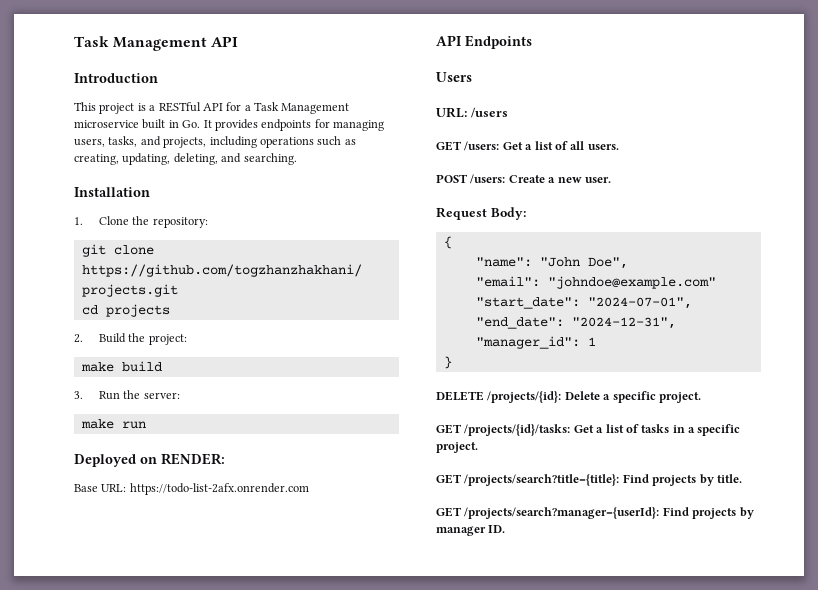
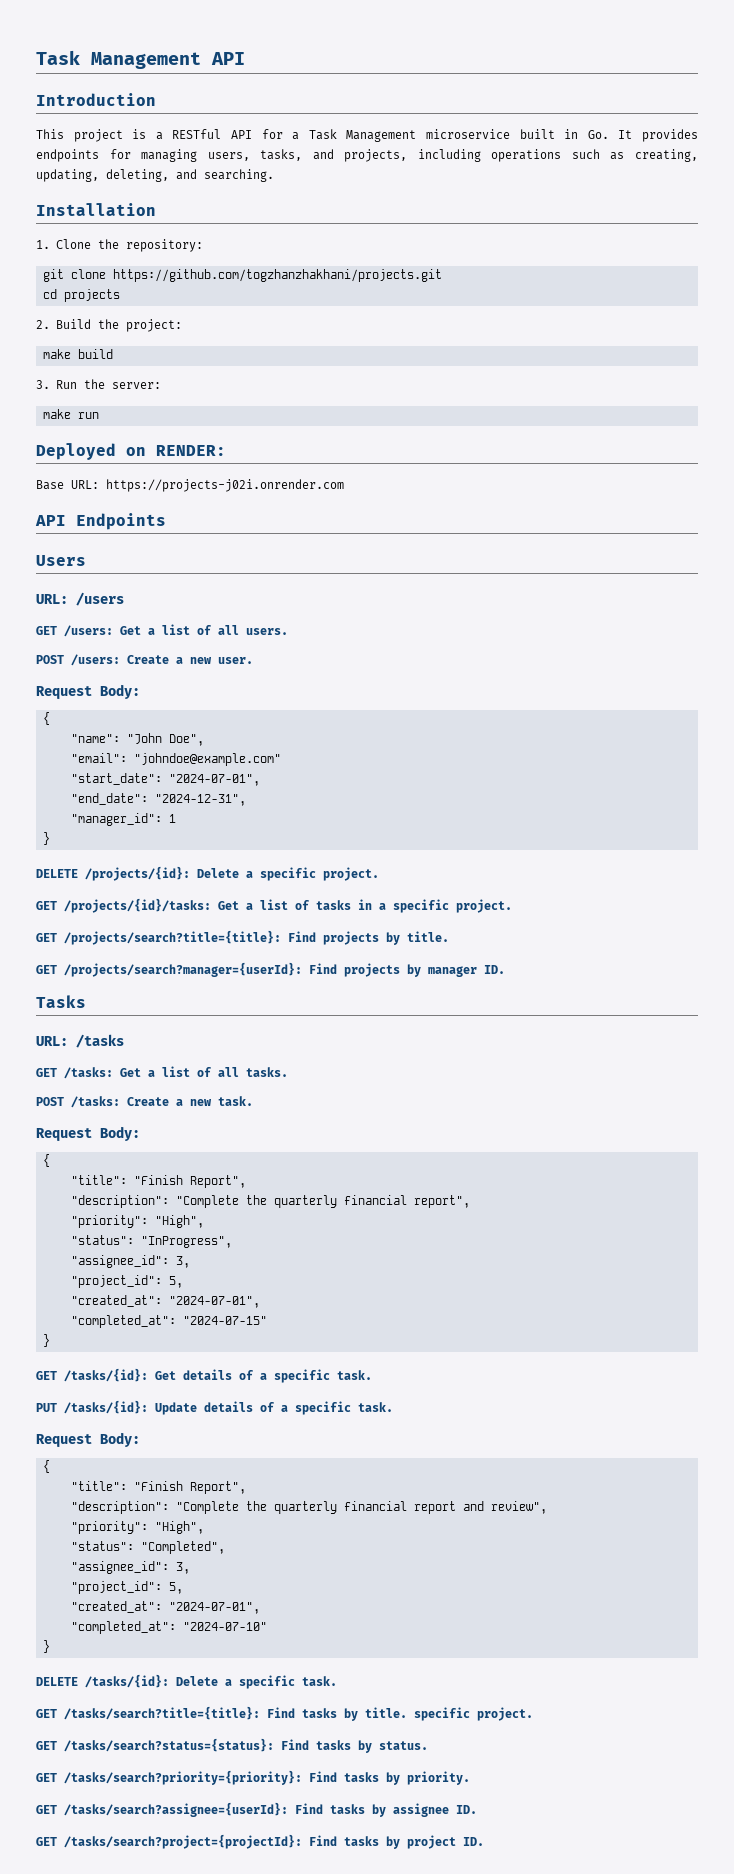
- Base URL: https://todo-list-2afx.onrender.com
+ Base URL: https://projects-j02i.onrender.com
+ Tasks
+ URL: /tasks
+ GET /tasks: Get a list of all tasks.
+ POST /tasks: Create a new task.
+ Request Body:
+ {
+ "title": "Finish Report",
+ "description": "Complete the quarterly financial report",
+ "priority": "High",
+ "status": "InProgress",
+ "assignee_id": 3,
+ "project_id": 5,
+ "created_at": "2024-07-01",
+ "completed_at": "2024-07-15"
+ }
+ GET /tasks/{id}: Get details of a specific task.
+ PUT /tasks/{id}: Update details of a specific task.
+ Request Body:
+ {
+ "title": "Finish Report",
+ "description": "Complete the quarterly financial report and review",
+ "priority": "High",
+ "status": "Completed",
+ "assignee_id": 3,
+ "project_id": 5,
+ "created_at": "2024-07-01",
+ "completed_at": "2024-07-10"
+ }
+ DELETE /tasks/{id}: Delete a specific task.
+ GET /tasks/search?title={title}: Find tasks by title. specific project.
+ GET /tasks/search?status={status}: Find tasks by status.
+ GET /tasks/search?priority={priority}: Find tasks by priority.
+ GET /tasks/search?assignee={userId}: Find tasks by assignee ID.
+ GET /tasks/search?project={projectId}: Find tasks by project ID.

